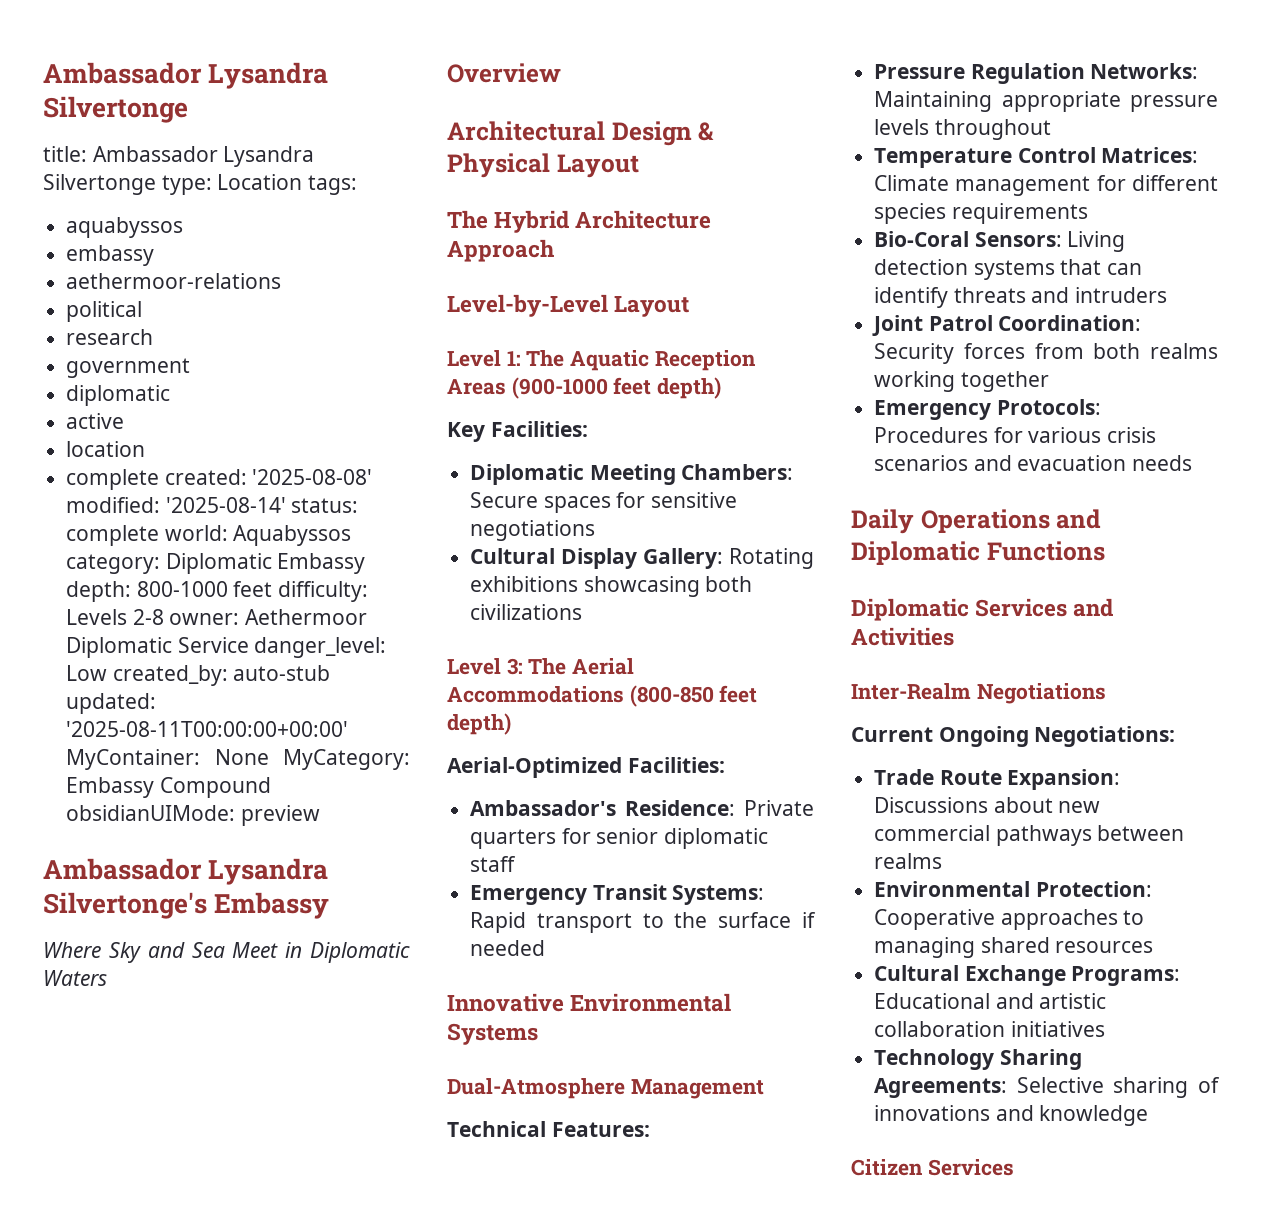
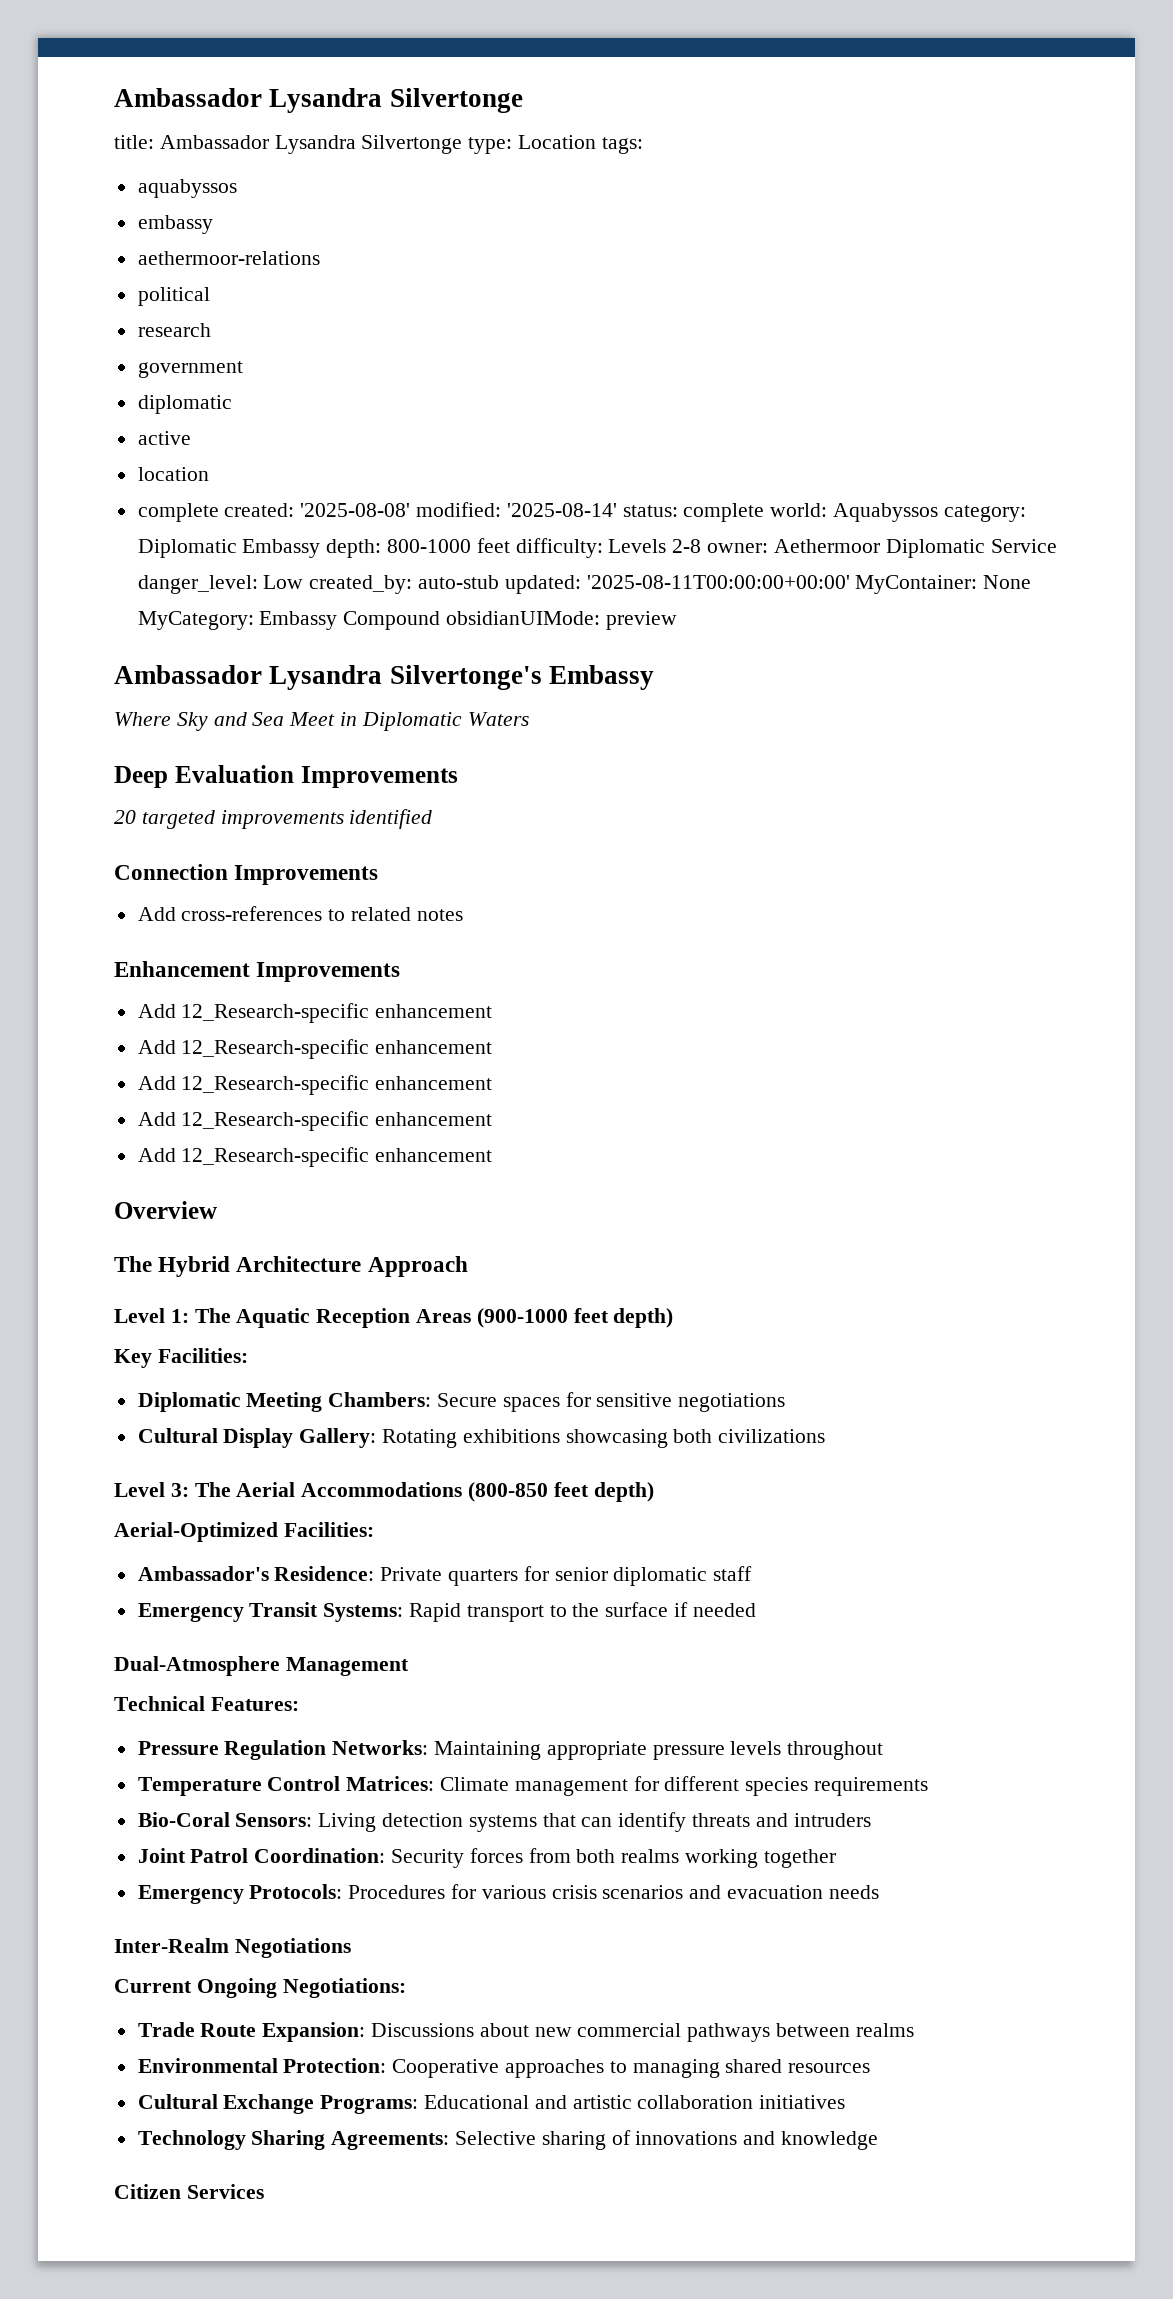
+ Deep Evaluation Improvements
+ 20 targeted improvements identified
+ Connection Improvements
+ Add cross-references to related notes
+ Enhancement Improvements
+ Add 12_Research-specific enhancement
+ Add 12_Research-specific enhancement
+ Add 12_Research-specific enhancement
+ Add 12_Research-specific enhancement
+ Add 12_Research-specific enhancement
  Overview
- Architectural Design & Physical Layout
- Level-by-Level Layout
- Innovative Environmental Systems
- Daily Operations and Diplomatic Functions
- Diplomatic Services and Activities

